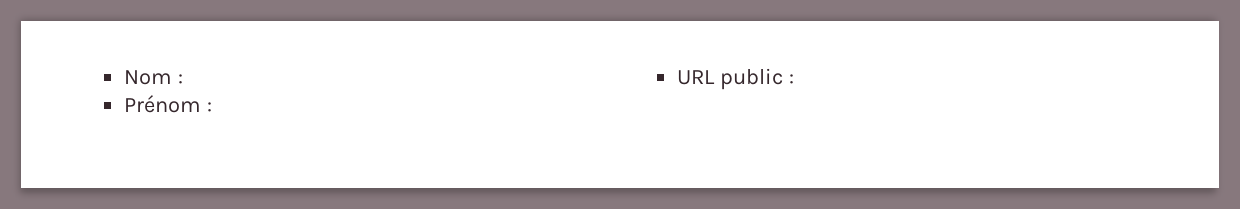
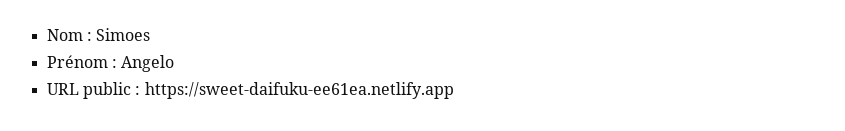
- Nom :
+ Nom : Simoes
- Prénom :
+ Prénom : Angelo
- URL public :
+ URL public : https://sweet-daifuku-ee61ea.netlify.app

